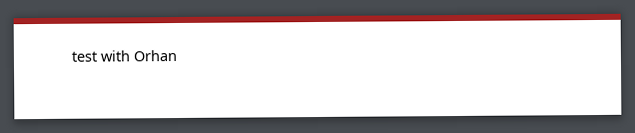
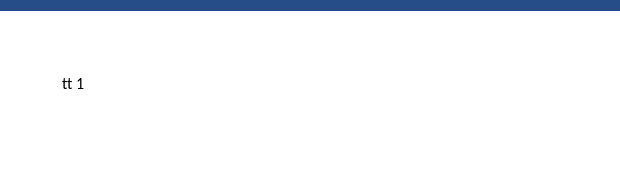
- test with Orhan
+ tt 1

